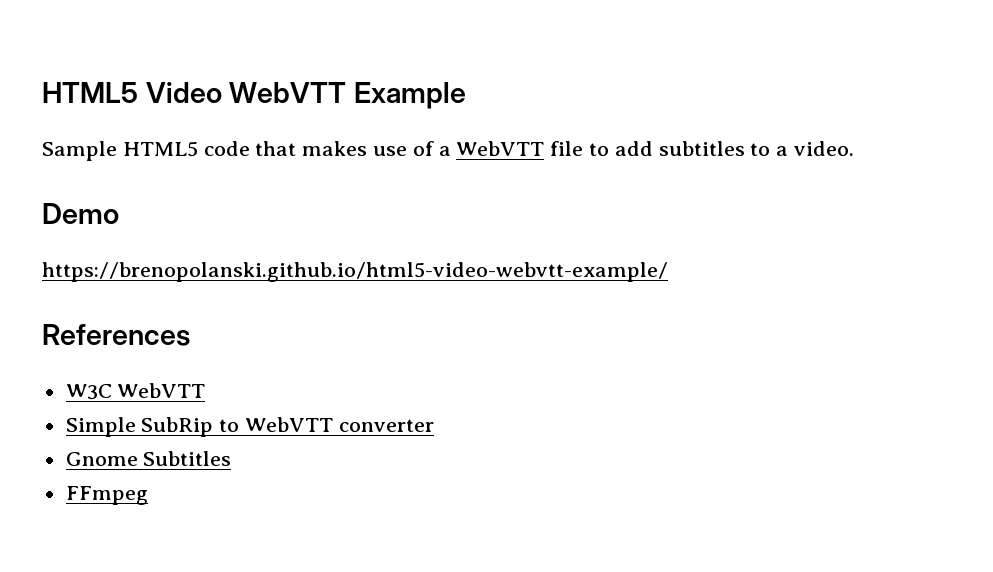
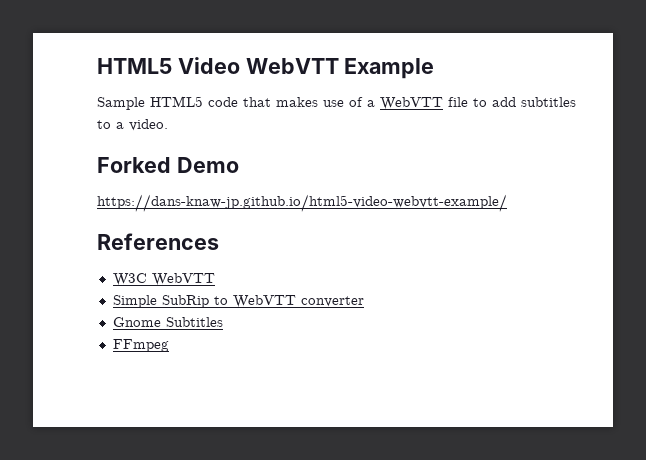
- Demo
+ Forked Demo
- https://brenopolanski.github.io/html5-video-webvtt-example/
+ https://dans-knaw-jp.github.io/html5-video-webvtt-example/

